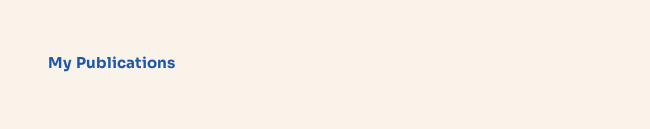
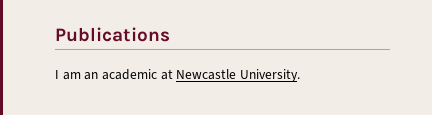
- My Publications
+ Publications
+ I am an academic at Newcastle University.

